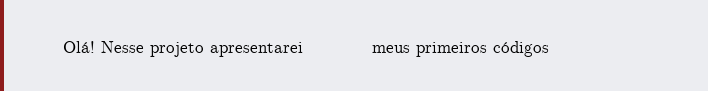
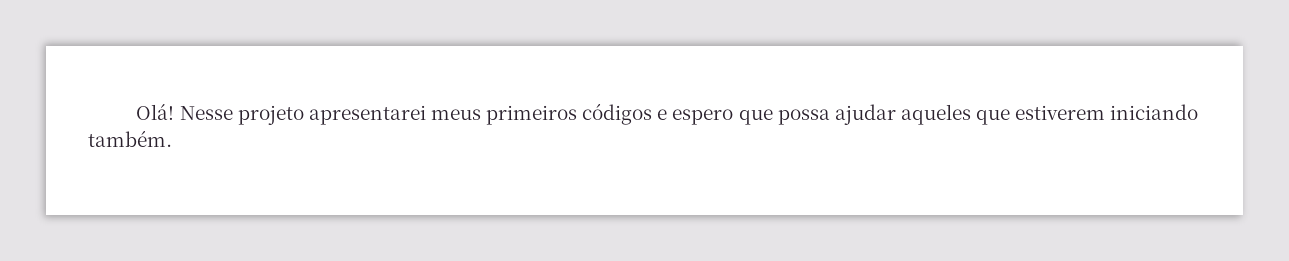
- Nesse projeto apresentarei meus primeiros códigos
+ Nesse projeto apresentarei meus primeiros códigos e espero que possa ajudar aqueles que estiverem iniciando também.

